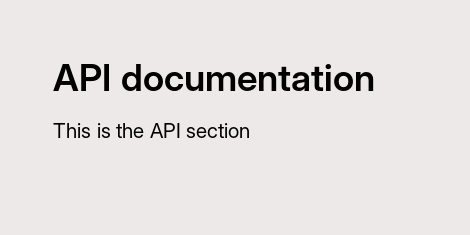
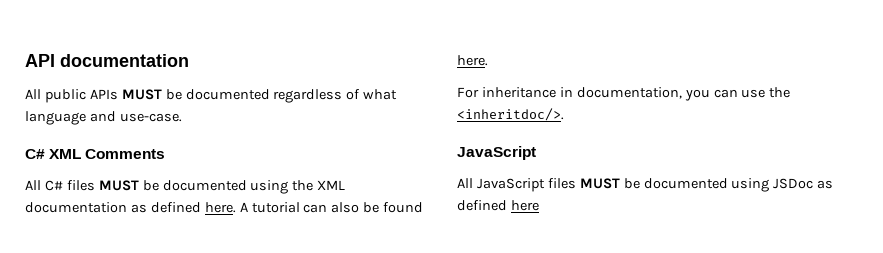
- This is the API section
+ All public APIs MUST be documented regardless of what language and use-case.
+ C# XML Comments
+ All C# files MUST be documented using the XML documentation as defined here. A tutorial can also be found here.
+ For inheritance in documentation, you can use the <inheritdoc/>.
+ JavaScript
+ All JavaScript files MUST be documented using JSDoc as defined here

